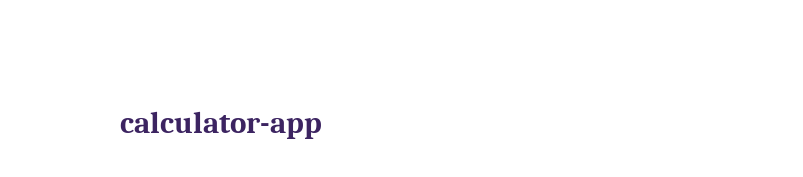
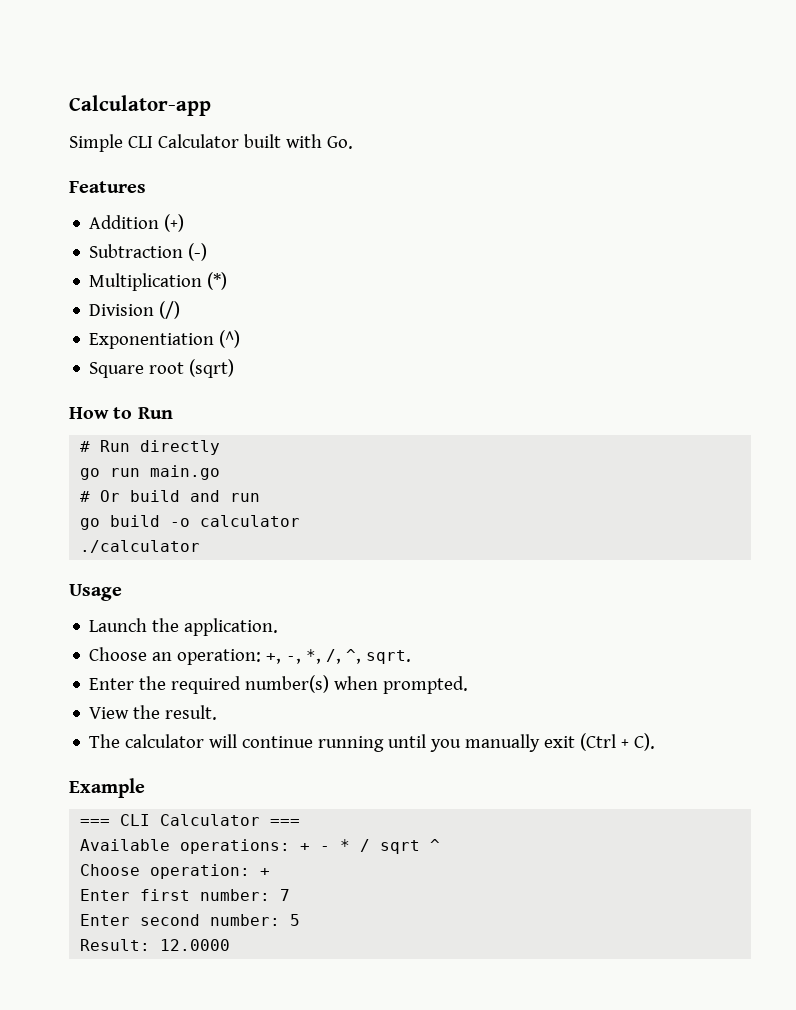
- calculator-app
+ Calculator-app
+ Simple CLI Calculator built with Go.
+ Features
+ Addition (+)
+ Subtraction (-)
+ Multiplication (*)
+ Division (/)
+ Exponentiation (^)
+ Square root (sqrt)
+ How to Run
+ # Run directly
+ go run main.go
+ # Or build and run
+ go build -o calculator
+ ./calculator
+ Usage
+ Launch the application.
+ Choose an operation: +, -, *, /, ^, sqrt.
+ Enter the required number(s) when prompted.
+ View the result.
+ The calculator will continue running until you manually exit (Ctrl + C).
+ Example
+ === CLI Calculator ===
+ Available operations: + - * / sqrt ^
+ Choose operation: +
+ Enter first number: 7
+ Enter second number: 5
+ Result: 12.0000

